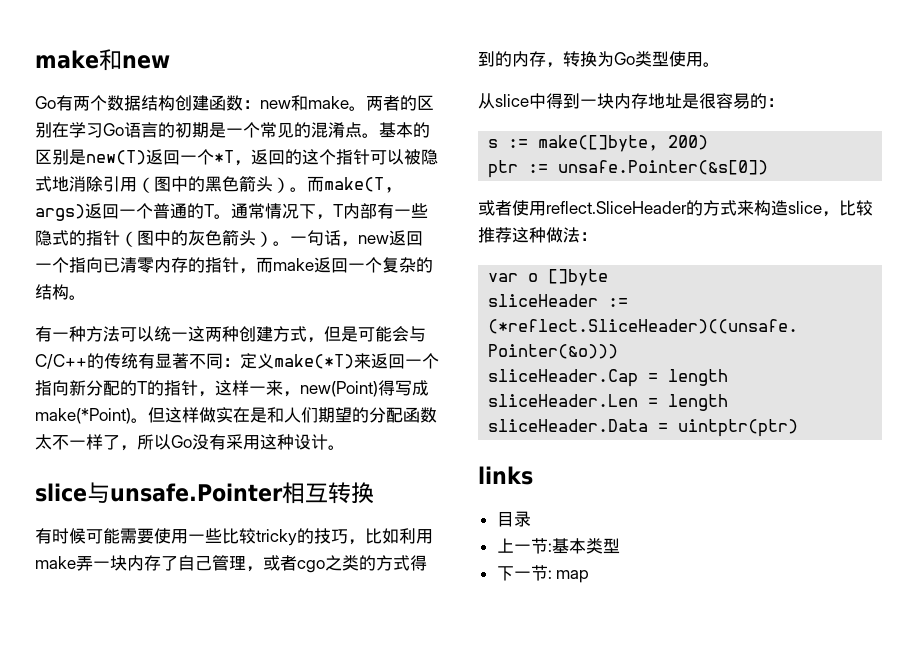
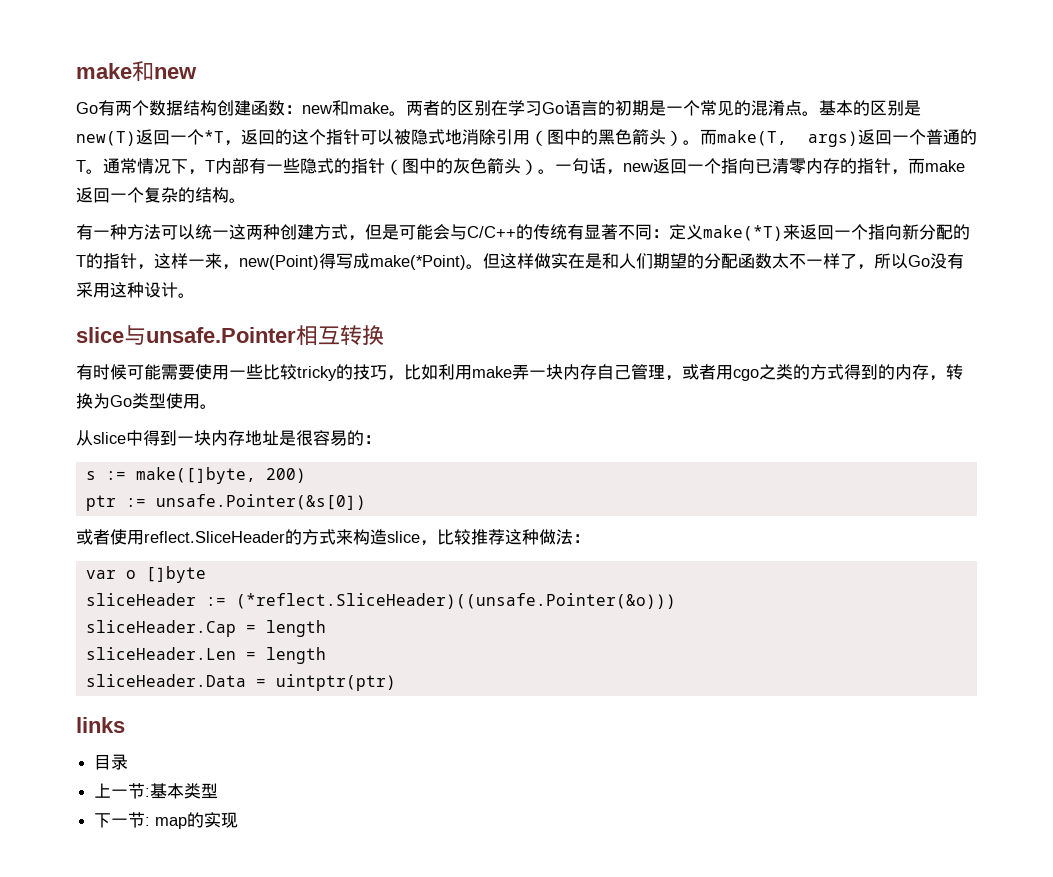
- 有时候可能需要使用一些比较tricky的技巧，比如利用make弄一块内存了自己管理，或者cgo之类的方式得到的内存，转换为Go类型使用。
+ 有时候可能需要使用一些比较tricky的技巧，比如利用make弄一块内存自己管理，或者用cgo之类的方式得到的内存，转换为Go类型使用。
- 下一节: map
+ 下一节: map的实现

